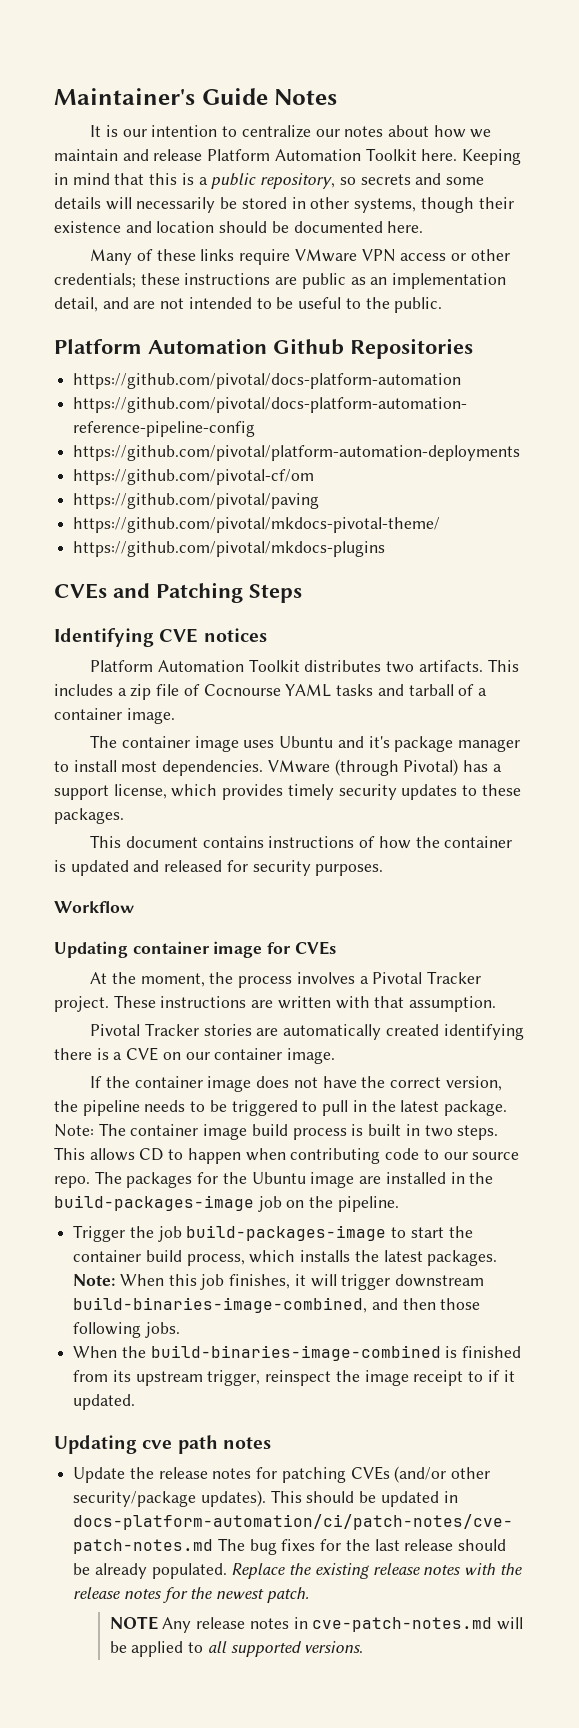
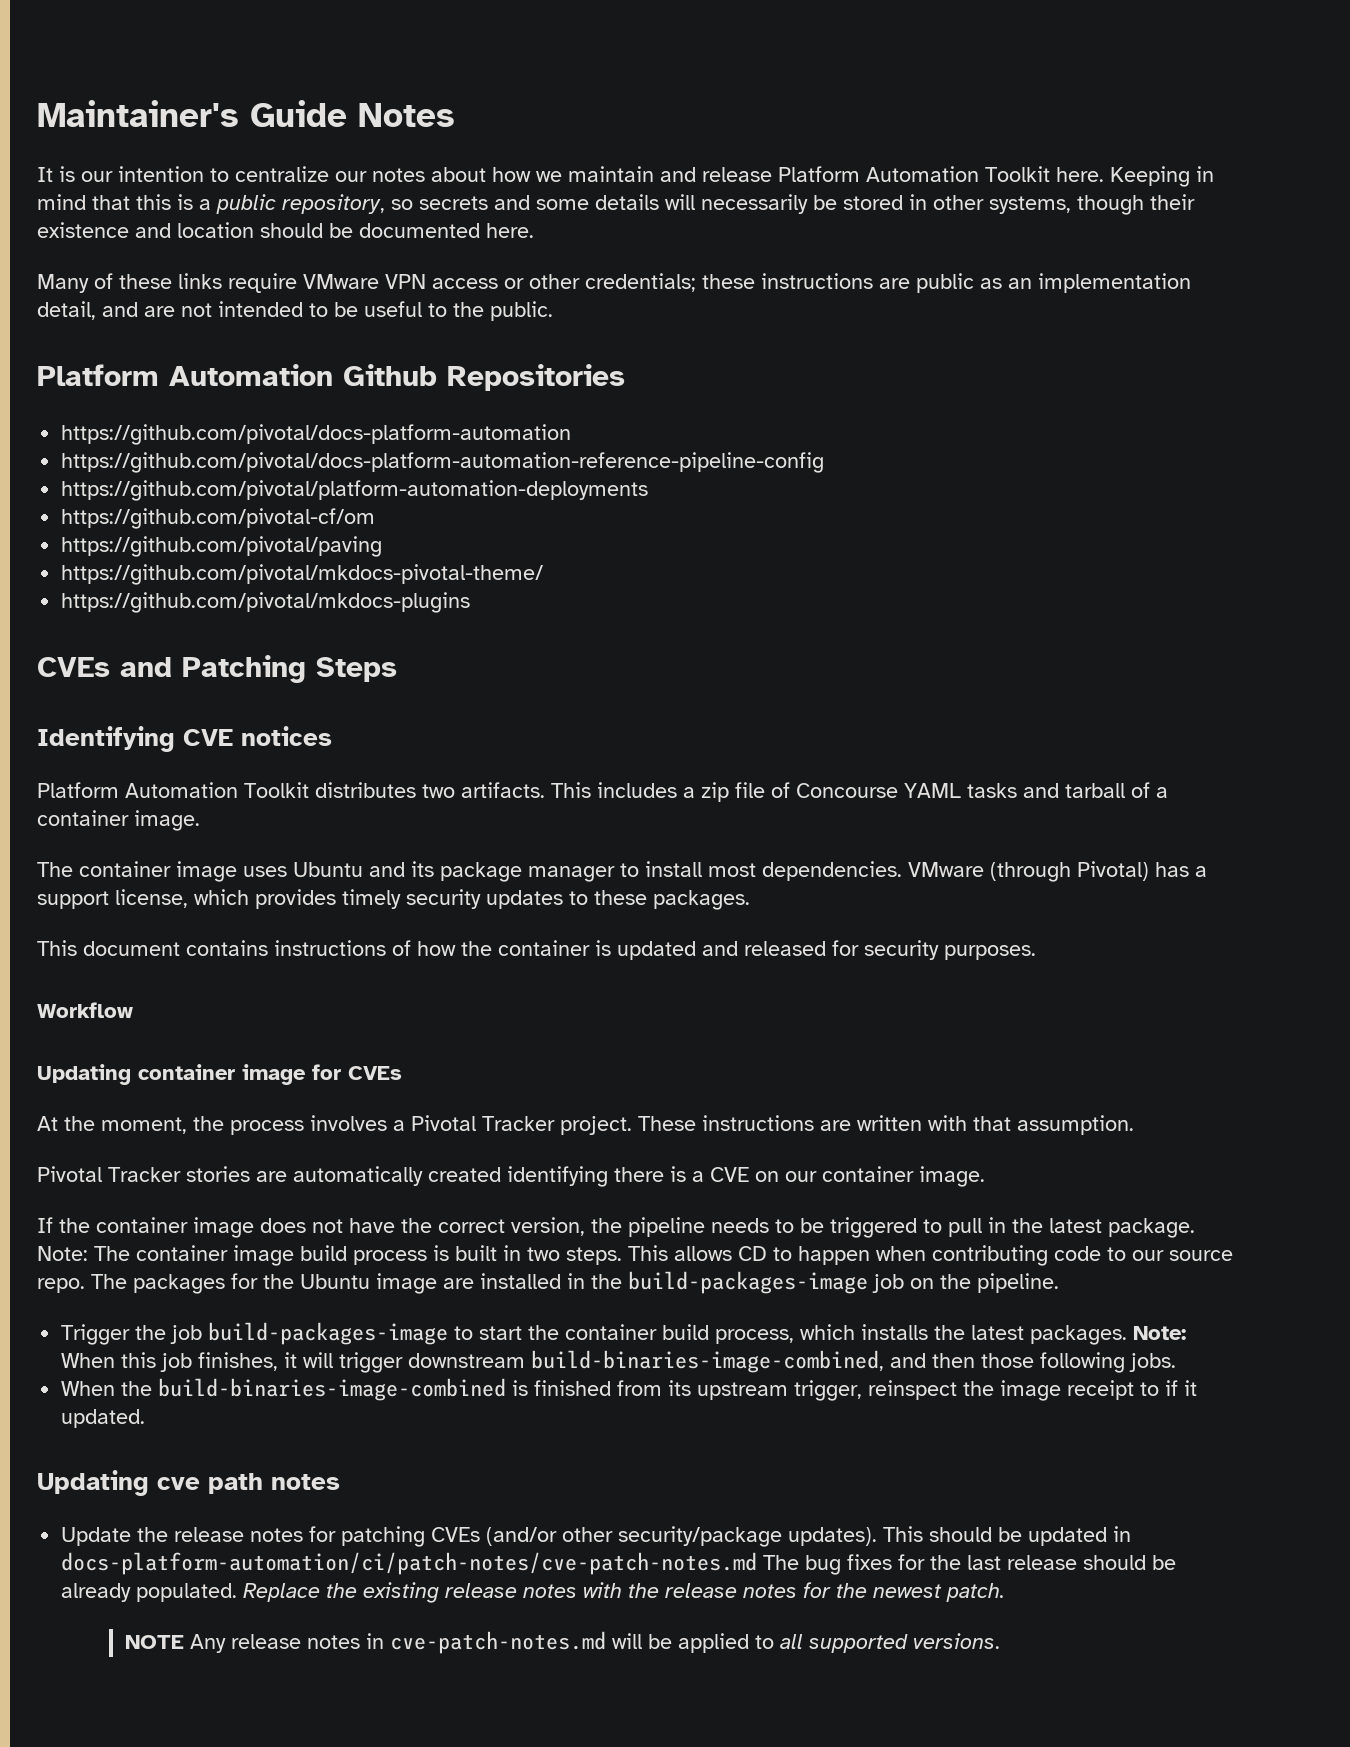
- This includes a zip file of Cocnourse YAML tasks and tarball of a container image.
+ This includes a zip file of Concourse YAML tasks and tarball of a container image.
- The container image uses Ubuntu and it's package manager to install most dependencies.
+ The container image uses Ubuntu and its package manager to install most dependencies.

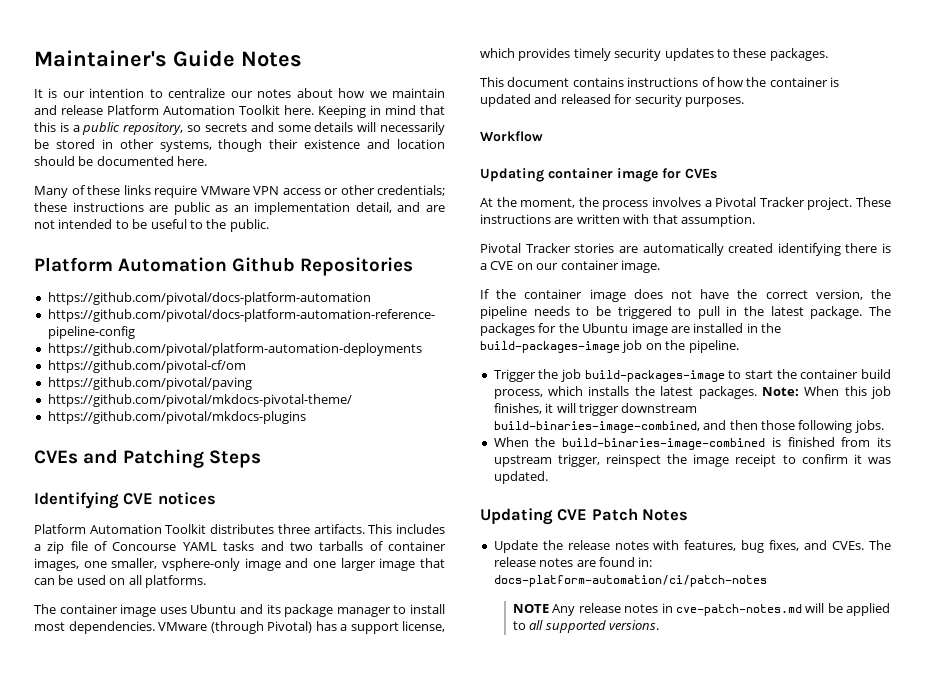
- Platform Automation Toolkit distributes two artifacts.
+ Platform Automation Toolkit distributes three artifacts.
- This includes a zip file of Concourse YAML tasks and tarball of a container image.
+ This includes a zip file of Concourse YAML tasks and two tarballs of container images, one smaller, vsphere-only image and one larger image that can be used on all platforms.
- Note: The container image build process is built in two steps. This allows CD to happen when contributing code to our source repo.
- When the build-binaries-image-combined is finished from its upstream trigger, reinspect the image receipt to if it updated.
+ When the build-binaries-image-combined is finished from its upstream trigger, reinspect the image receipt to confirm it was updated.
- Updating cve path notes
+ Updating CVE Patch Notes
- Update the release notes for patching CVEs (and/or other security/package updates). This should be updated in docs-platform-automation/ci/patch-notes/cve-patch-notes.md The bug fixes for the last release should be already populated. Replace the existing release notes with the release notes for the newest patch.
+ Update the release notes with features, bug fixes, and CVEs. The release notes are found in: docs-platform-automation/ci/patch-notes

